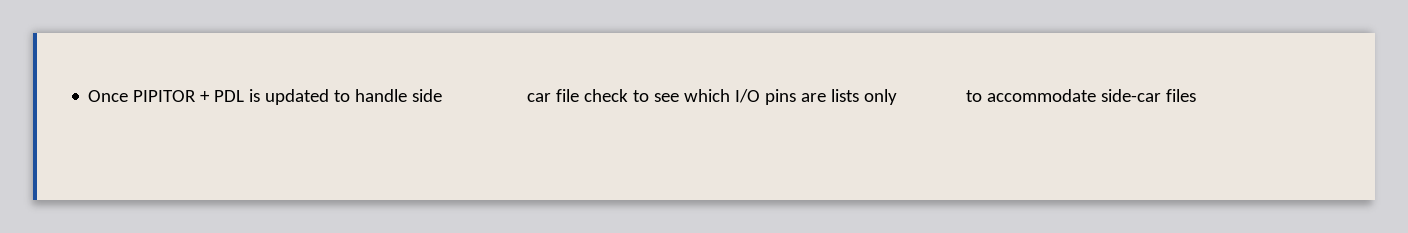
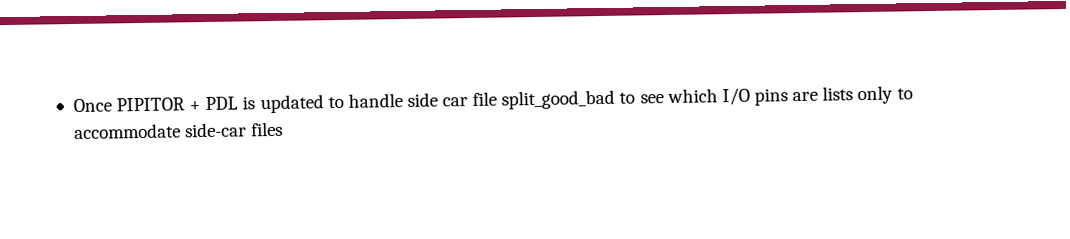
- Once PIPITOR + PDL is updated to handle side car file check to see which I/O pins are lists only to accommodate side-car files
+ Once PIPITOR + PDL is updated to handle side car file split_good_bad to see which I/O pins are lists only to accommodate side-car files

